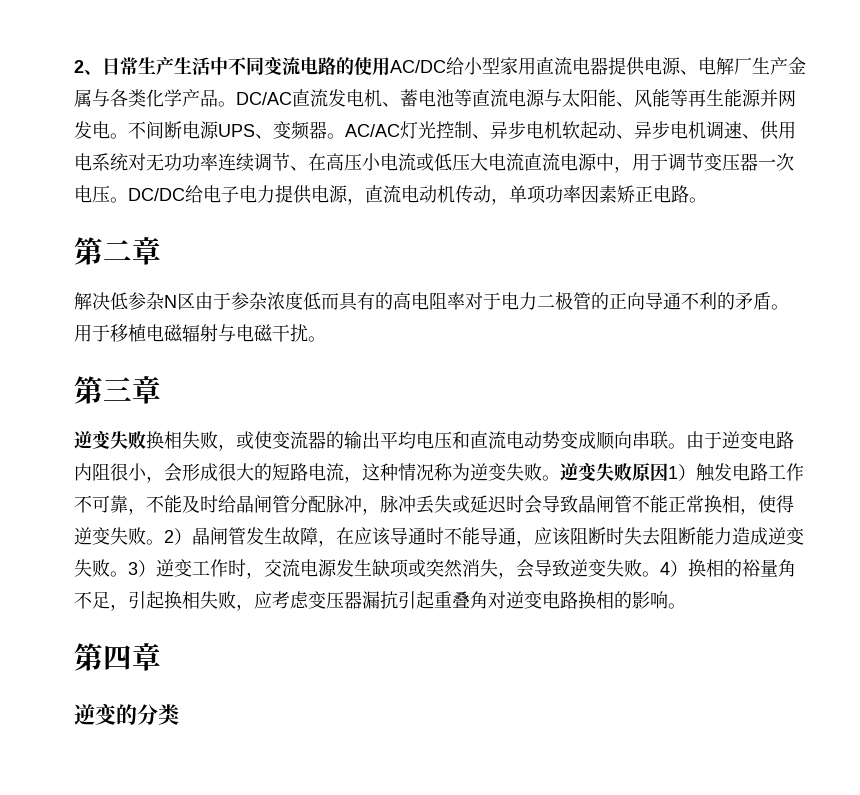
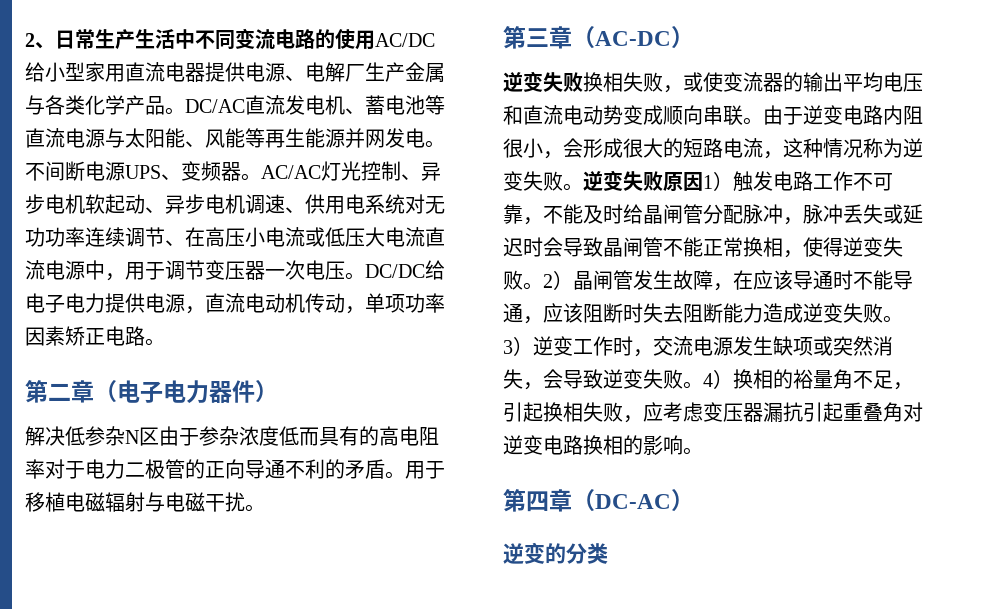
- 第二章
+ 第二章（电子电力器件）
- 第三章
+ 第三章（AC-DC）
- 第四章
+ 第四章（DC-AC）

